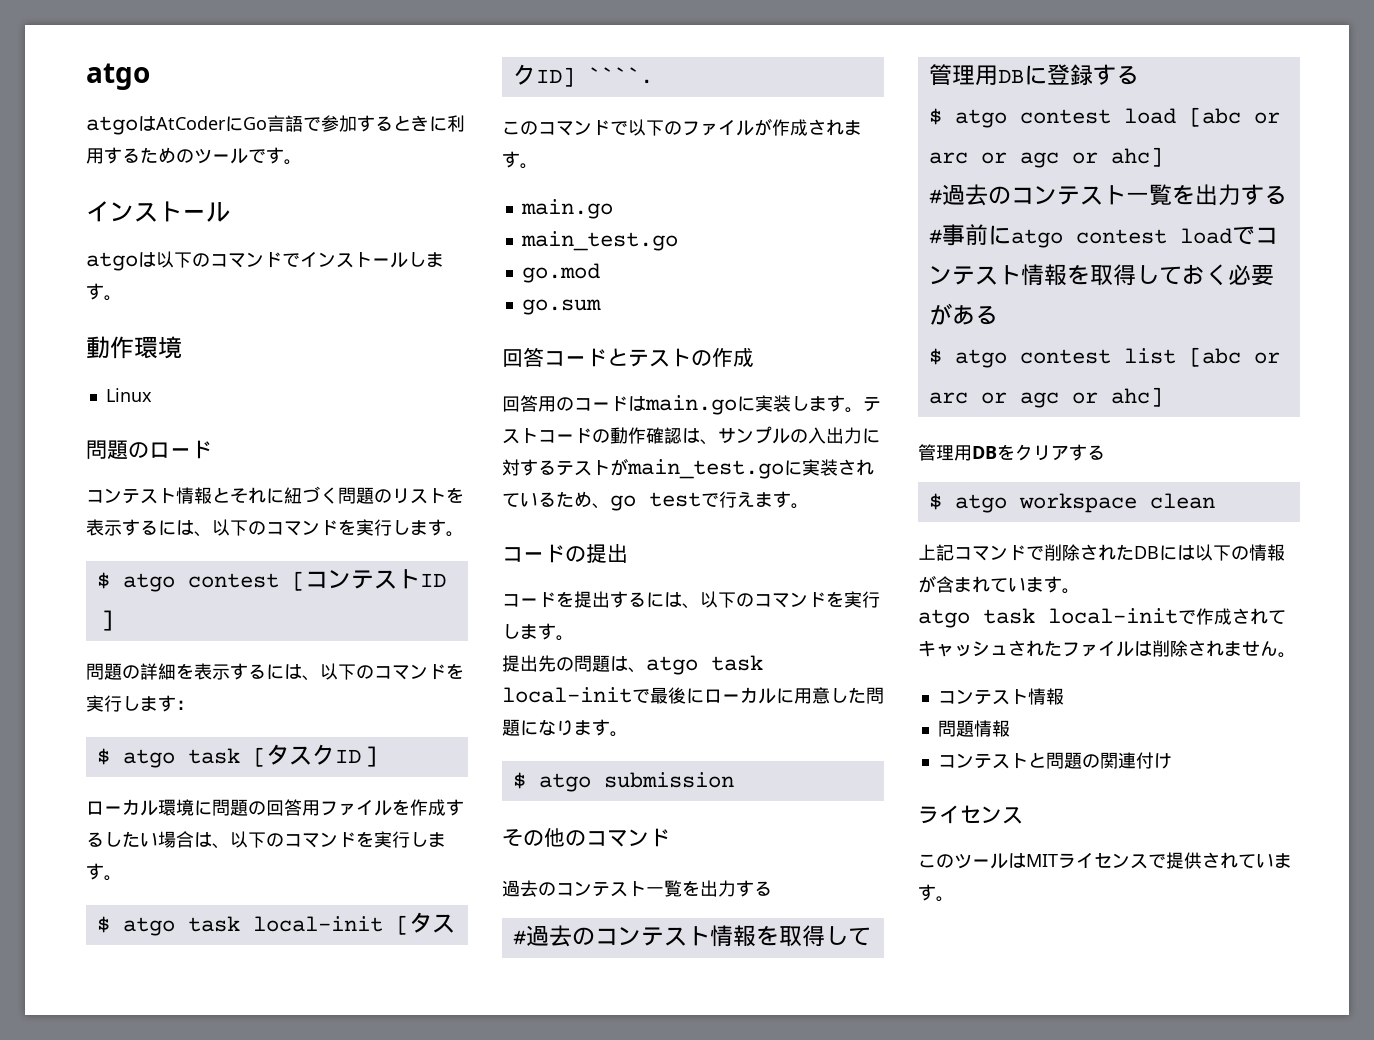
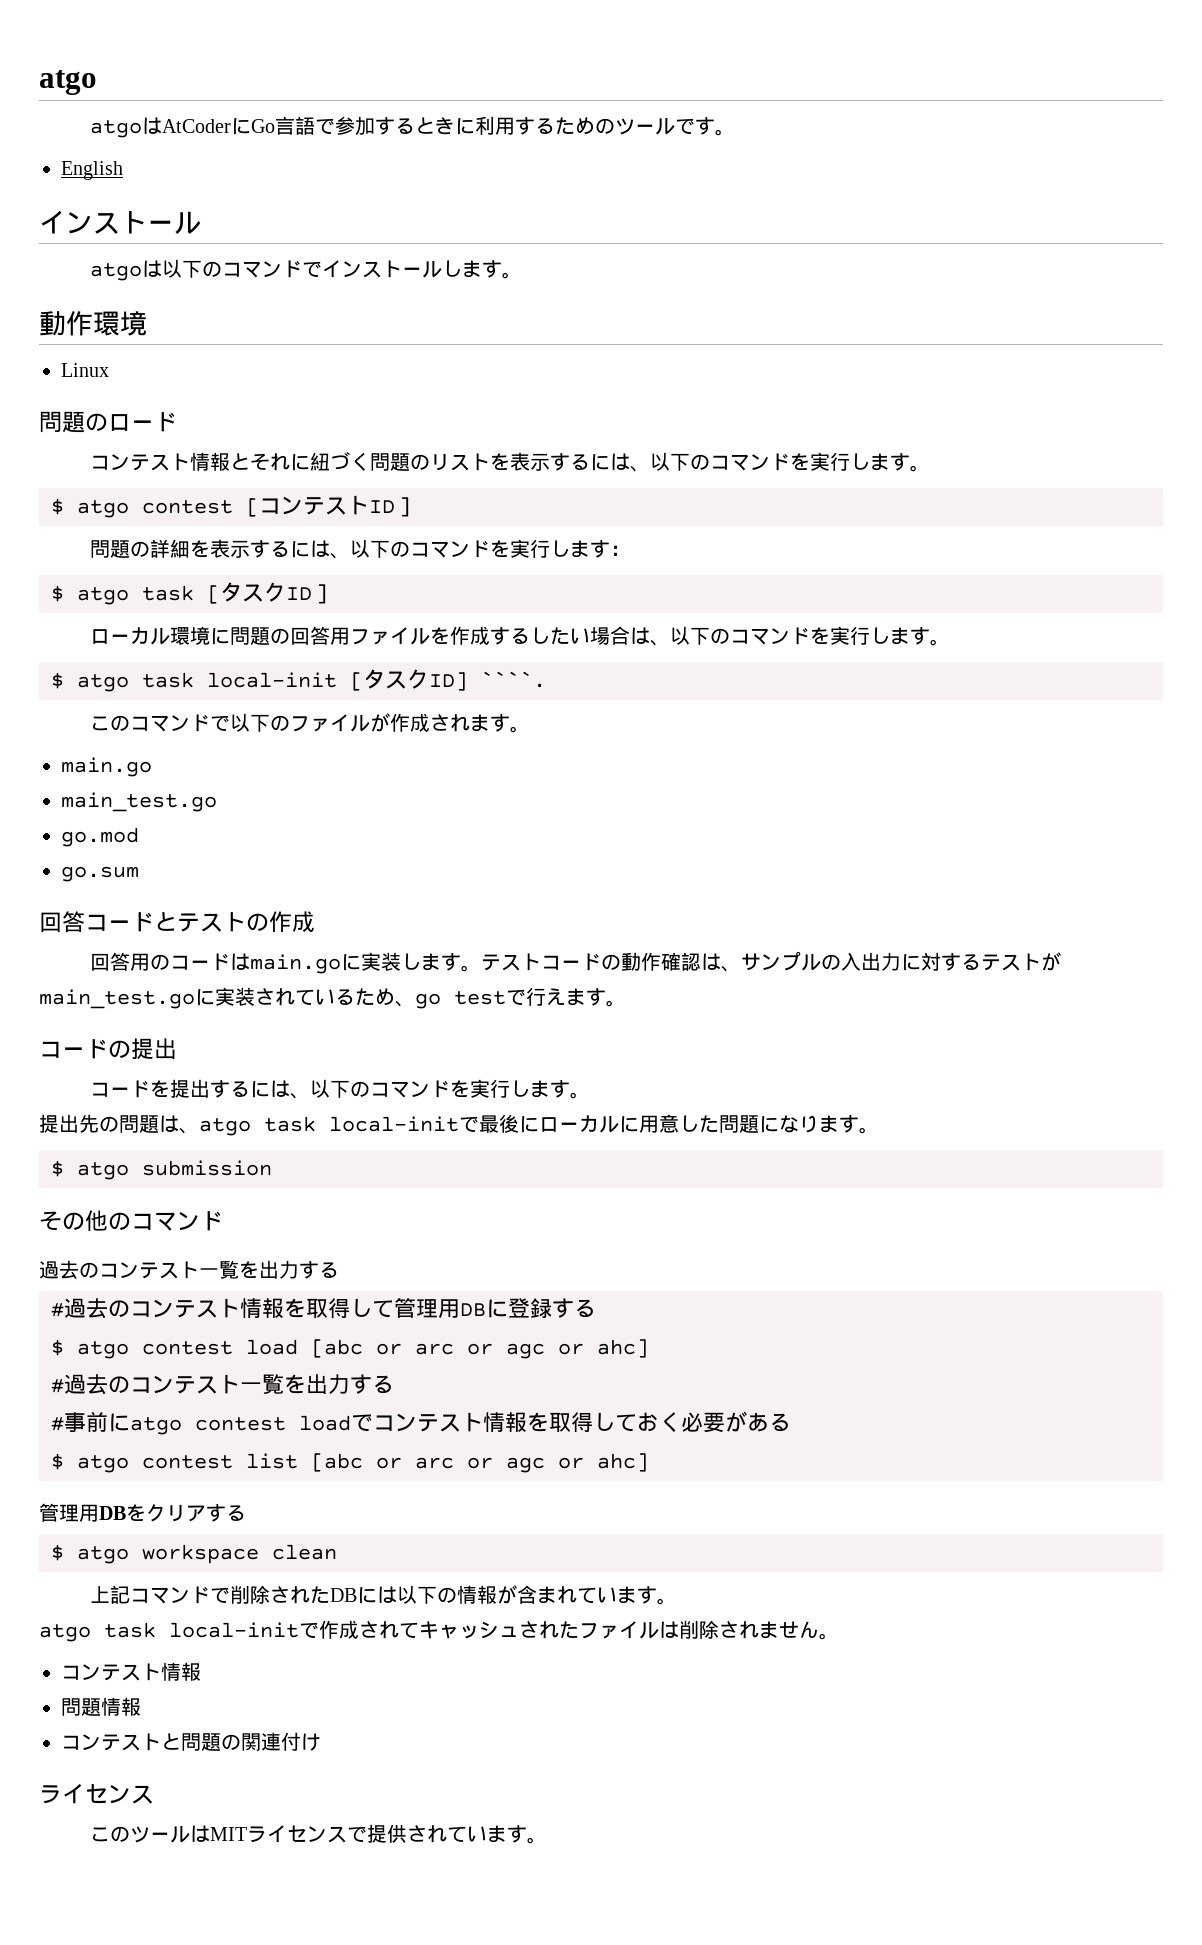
+ English

